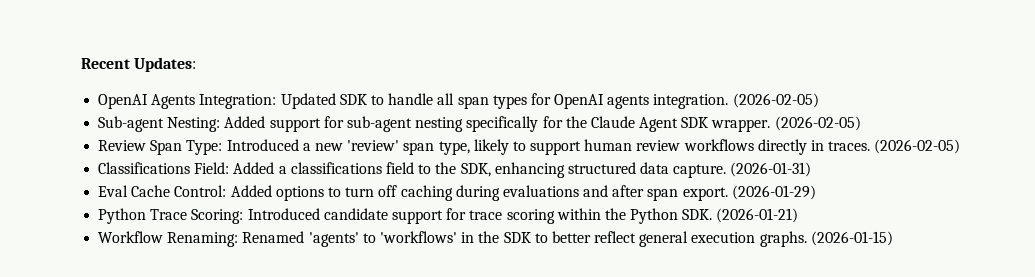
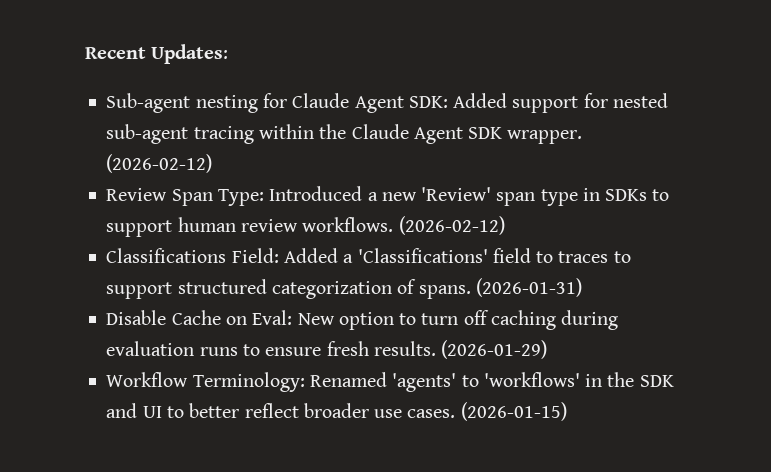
- OpenAI Agents Integration: Updated SDK to handle all span types for OpenAI agents integration. (2026-02-05)
- Sub-agent Nesting: Added support for sub-agent nesting specifically for the Claude Agent SDK wrapper. (2026-02-05)
+ Sub-agent nesting for Claude Agent SDK: Added support for nested sub-agent tracing within the Claude Agent SDK wrapper. (2026-02-12)
- Review Span Type: Introduced a new 'review' span type, likely to support human review workflows directly in traces. (2026-02-05)
+ Review Span Type: Introduced a new 'Review' span type in SDKs to support human review workflows. (2026-02-12)
- Classifications Field: Added a classifications field to the SDK, enhancing structured data capture. (2026-01-31)
- Eval Cache Control: Added options to turn off caching during evaluations and after span export. (2026-01-29)
- Python Trace Scoring: Introduced candidate support for trace scoring within the Python SDK. (2026-01-21)
+ Classifications Field: Added a 'Classifications' field to traces to support structured categorization of spans. (2026-01-31)
+ Disable Cache on Eval: New option to turn off caching during evaluation runs to ensure fresh results. (2026-01-29)
- Workflow Renaming: Renamed 'agents' to 'workflows' in the SDK to better reflect general execution graphs.
+ Workflow Terminology: Renamed 'agents' to 'workflows' in the SDK and UI to better reflect broader use cases.

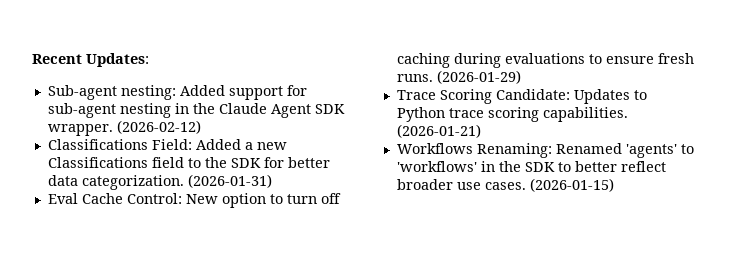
- Sub-agent nesting for Claude Agent SDK: Added support for nested sub-agent tracing within the Claude Agent SDK wrapper.
+ Sub-agent nesting: Added support for sub-agent nesting in the Claude Agent SDK wrapper.
- Review Span Type: Introduced a new 'Review' span type in SDKs to support human review workflows. (2026-02-12)
- Classifications Field: Added a 'Classifications' field to traces to support structured categorization of spans. (2026-01-31)
- Disable Cache on Eval: New option to turn off caching during evaluation runs to ensure fresh results.
+ Classifications Field: Added a new Classifications field to the SDK for better data categorization. (2026-01-31)
+ Eval Cache Control: New option to turn off caching during evaluations to ensure fresh runs.
- Workflow Terminology: Renamed 'agents' to 'workflows' in the SDK and UI to better reflect broader use cases.
+ Trace Scoring Candidate: Updates to Python trace scoring capabilities. (2026-01-21)
+ Workflows Renaming: Renamed 'agents' to 'workflows' in the SDK to better reflect broader use cases.

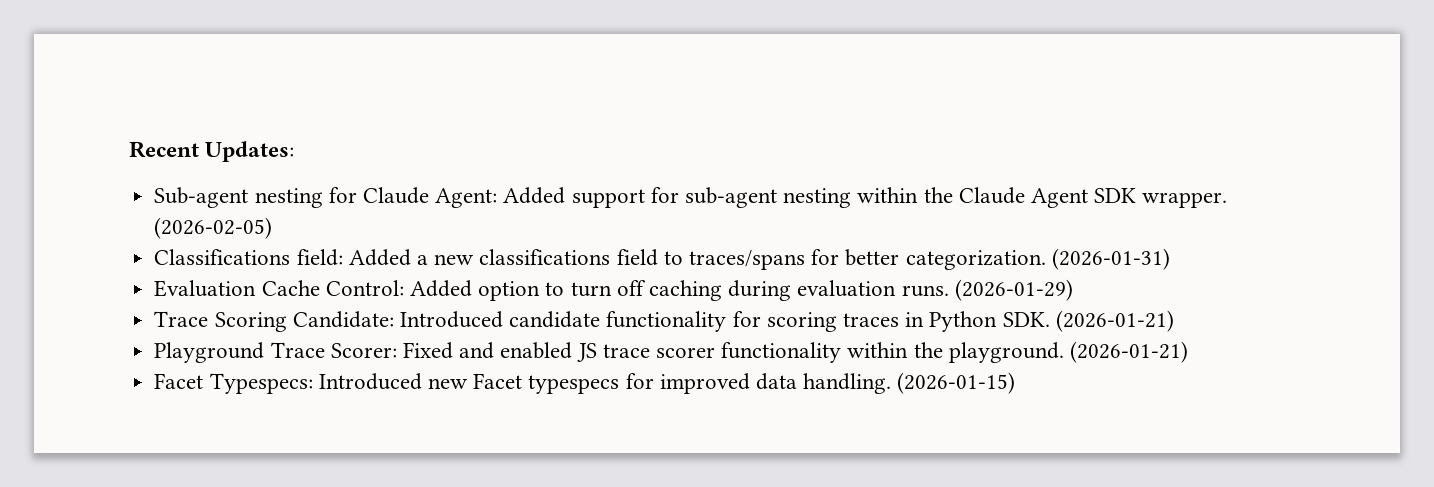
- Sub-agent nesting: Added support for sub-agent nesting in the Claude Agent SDK wrapper.
+ Sub-agent nesting for Claude Agent: Added support for sub-agent nesting within the Claude Agent SDK wrapper.
- (2026-02-12)
- Classifications Field: Added a new Classifications field to the SDK for better data categorization.
+ (2026-02-05)
+ Classifications field: Added a new classifications field to traces/spans for better categorization.
- Eval Cache Control: New option to turn off caching during evaluations to ensure fresh runs.
+ Evaluation Cache Control: Added option to turn off caching during evaluation runs.
- Trace Scoring Candidate: Updates to Python trace scoring capabilities. (2026-01-21)
- Workflows Renaming: Renamed 'agents' to 'workflows' in the SDK to better reflect broader use cases.
+ Trace Scoring Candidate: Introduced candidate functionality for scoring traces in Python SDK. (2026-01-21)
+ Playground Trace Scorer: Fixed and enabled JS trace scorer functionality within the playground. (2026-01-21)
+ Facet Typespecs: Introduced new Facet typespecs for improved data handling.

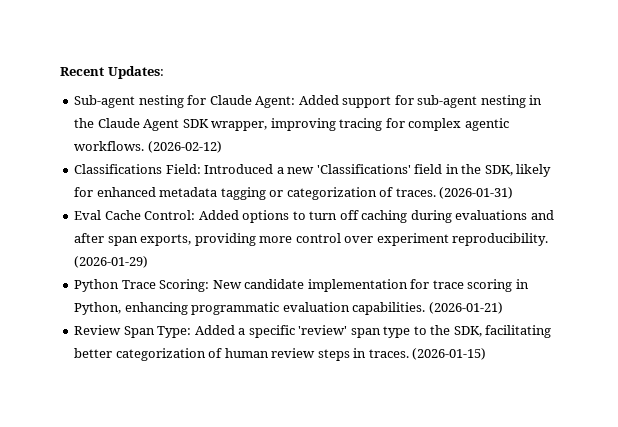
- Sub-agent nesting for Claude Agent: Added support for sub-agent nesting within the Claude Agent SDK wrapper. (2026-02-05)
- Classifications field: Added a new classifications field to traces/spans for better categorization.
+ Sub-agent nesting for Claude Agent: Added support for sub-agent nesting in the Claude Agent SDK wrapper, improving tracing for complex agentic workflows. (2026-02-12)
+ Classifications Field: Introduced a new 'Classifications' field in the SDK, likely for enhanced metadata tagging or categorization of traces.
- Evaluation Cache Control: Added option to turn off caching during evaluation runs. (2026-01-29)
- Trace Scoring Candidate: Introduced candidate functionality for scoring traces in Python SDK. (2026-01-21)
- Playground Trace Scorer: Fixed and enabled JS trace scorer functionality within the playground. (2026-01-21)
- Facet Typespecs: Introduced new Facet typespecs for improved data handling.
+ Eval Cache Control: Added options to turn off caching during evaluations and after span exports, providing more control over experiment reproducibility. (2026-01-29)
+ Python Trace Scoring: New candidate implementation for trace scoring in Python, enhancing programmatic evaluation capabilities. (2026-01-21)
+ Review Span Type: Added a specific 'review' span type to the SDK, facilitating better categorization of human review steps in traces.

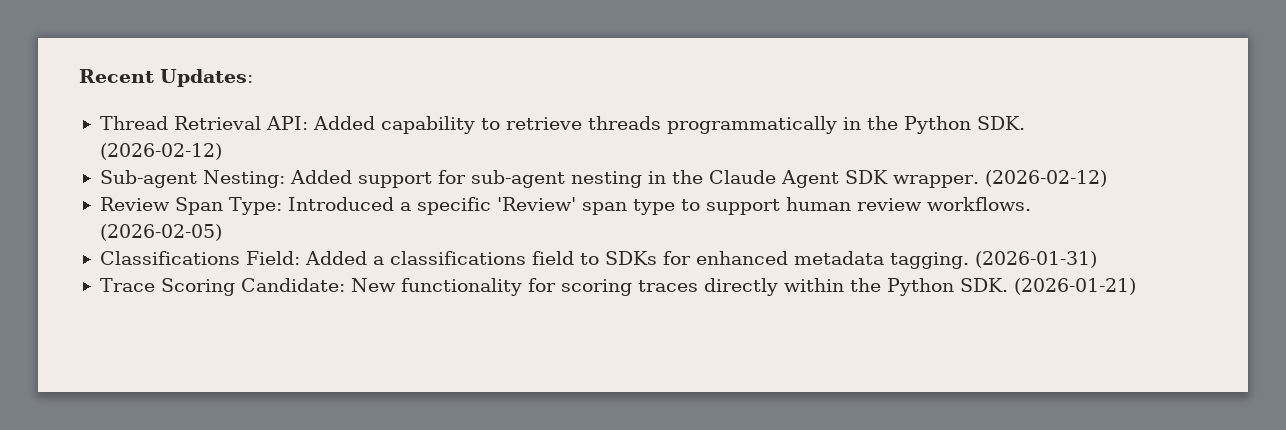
- Sub-agent nesting for Claude Agent: Added support for sub-agent nesting in the Claude Agent SDK wrapper, improving tracing for complex agentic workflows. (2026-02-12)
- Classifications Field: Introduced a new 'Classifications' field in the SDK, likely for enhanced metadata tagging or categorization of traces. (2026-01-31)
- Eval Cache Control: Added options to turn off caching during evaluations and after span exports, providing more control over experiment reproducibility. (2026-01-29)
- Python Trace Scoring: New candidate implementation for trace scoring in Python, enhancing programmatic evaluation capabilities. (2026-01-21)
+ Thread Retrieval API: Added capability to retrieve threads programmatically in the Python SDK. (2026-02-12)
+ Sub-agent Nesting: Added support for sub-agent nesting in the Claude Agent SDK wrapper. (2026-02-12)
- Review Span Type: Added a specific 'review' span type to the SDK, facilitating better categorization of human review steps in traces. (2026-01-15)
+ Review Span Type: Introduced a specific 'Review' span type to support human review workflows. (2026-02-05)
+ Classifications Field: Added a classifications field to SDKs for enhanced metadata tagging. (2026-01-31)
+ Trace Scoring Candidate: New functionality for scoring traces directly within the Python SDK. (2026-01-21)

